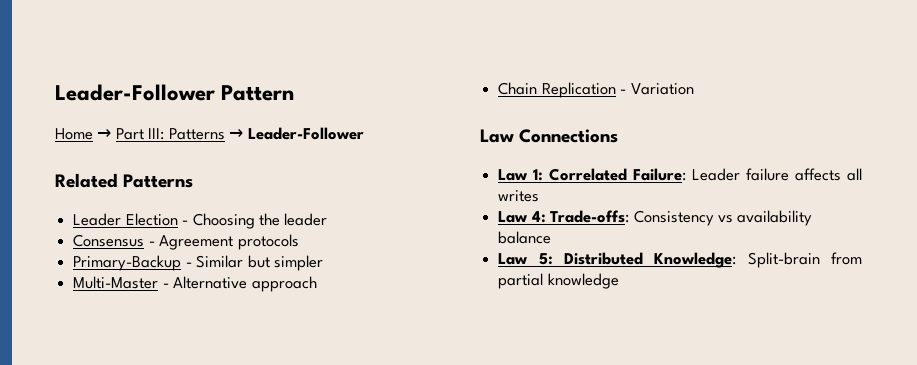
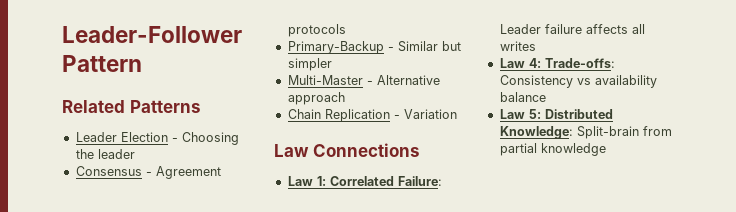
- Home → Part III: Patterns → Leader-Follower

